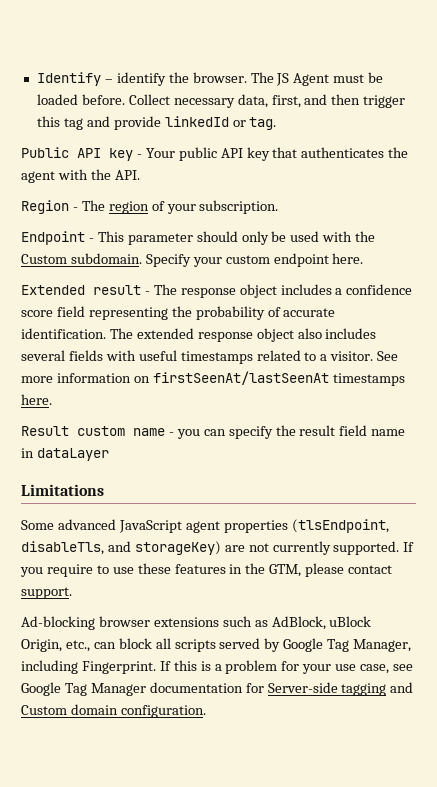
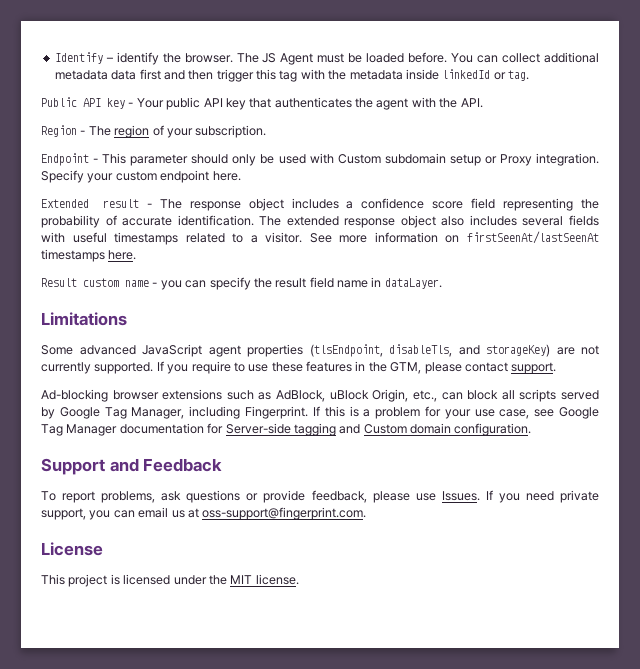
- Collect necessary data, first, and then trigger this tag and provide linkedId or tag.
+ You can collect additional metadata data first and then trigger this tag with the metadata inside linkedId or tag.
- Endpoint - This parameter should only be used with the Custom subdomain.
+ Endpoint - This parameter should only be used with Custom subdomain setup or Proxy integration.
- Result custom name - you can specify the result field name in dataLayer
+ Result custom name - you can specify the result field name in dataLayer.
+ Support and Feedback
+ To report problems, ask questions or provide feedback, please use Issues. If you need private support, you can email us at oss-support@fingerprint.com.
+ License
+ This project is licensed under the MIT license.

